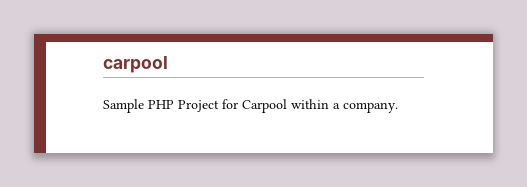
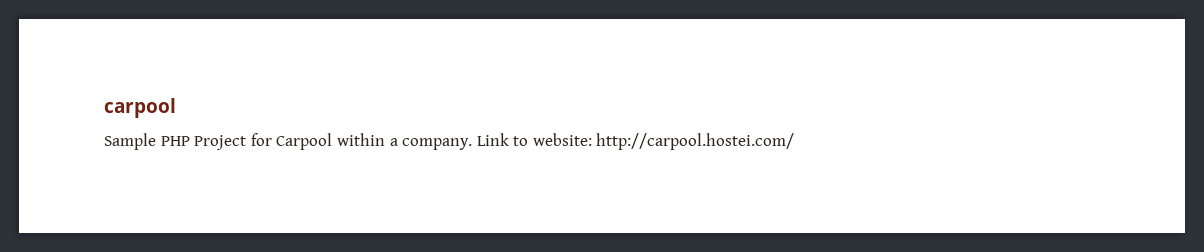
+ Link to website: http://carpool.hostei.com/

